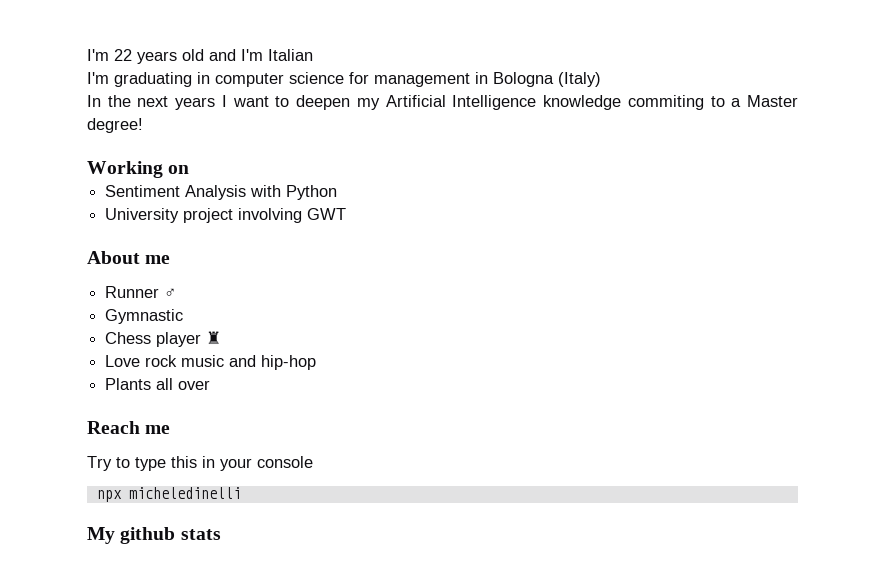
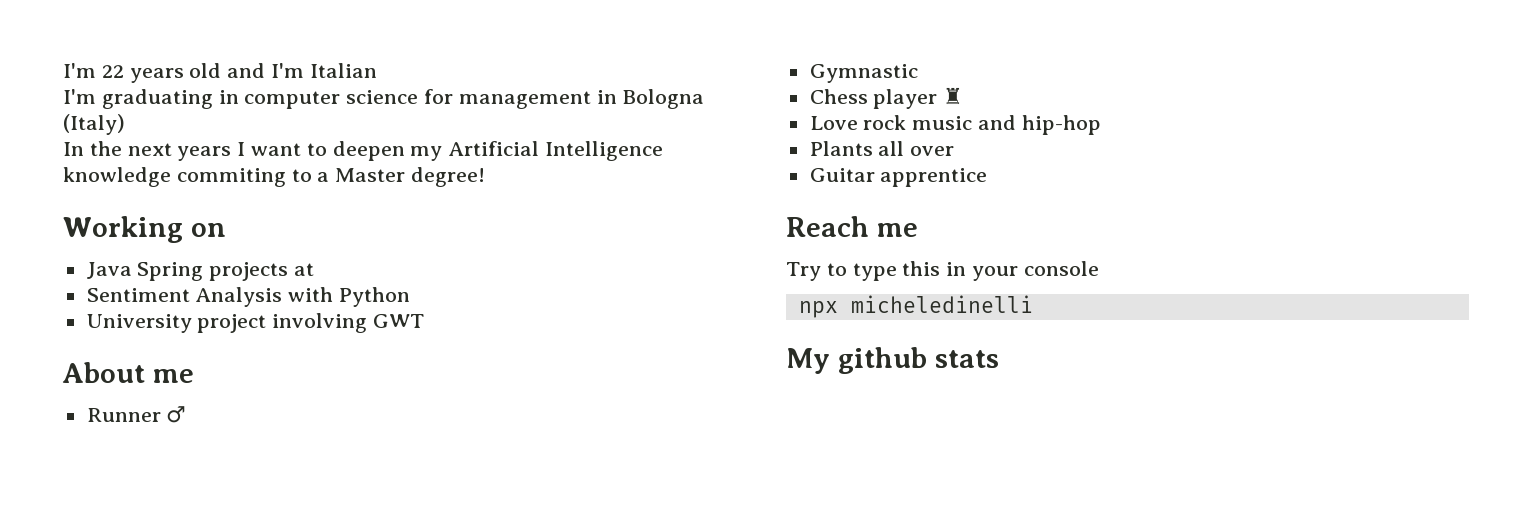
+ Java Spring projects at
+ Guitar apprentice

